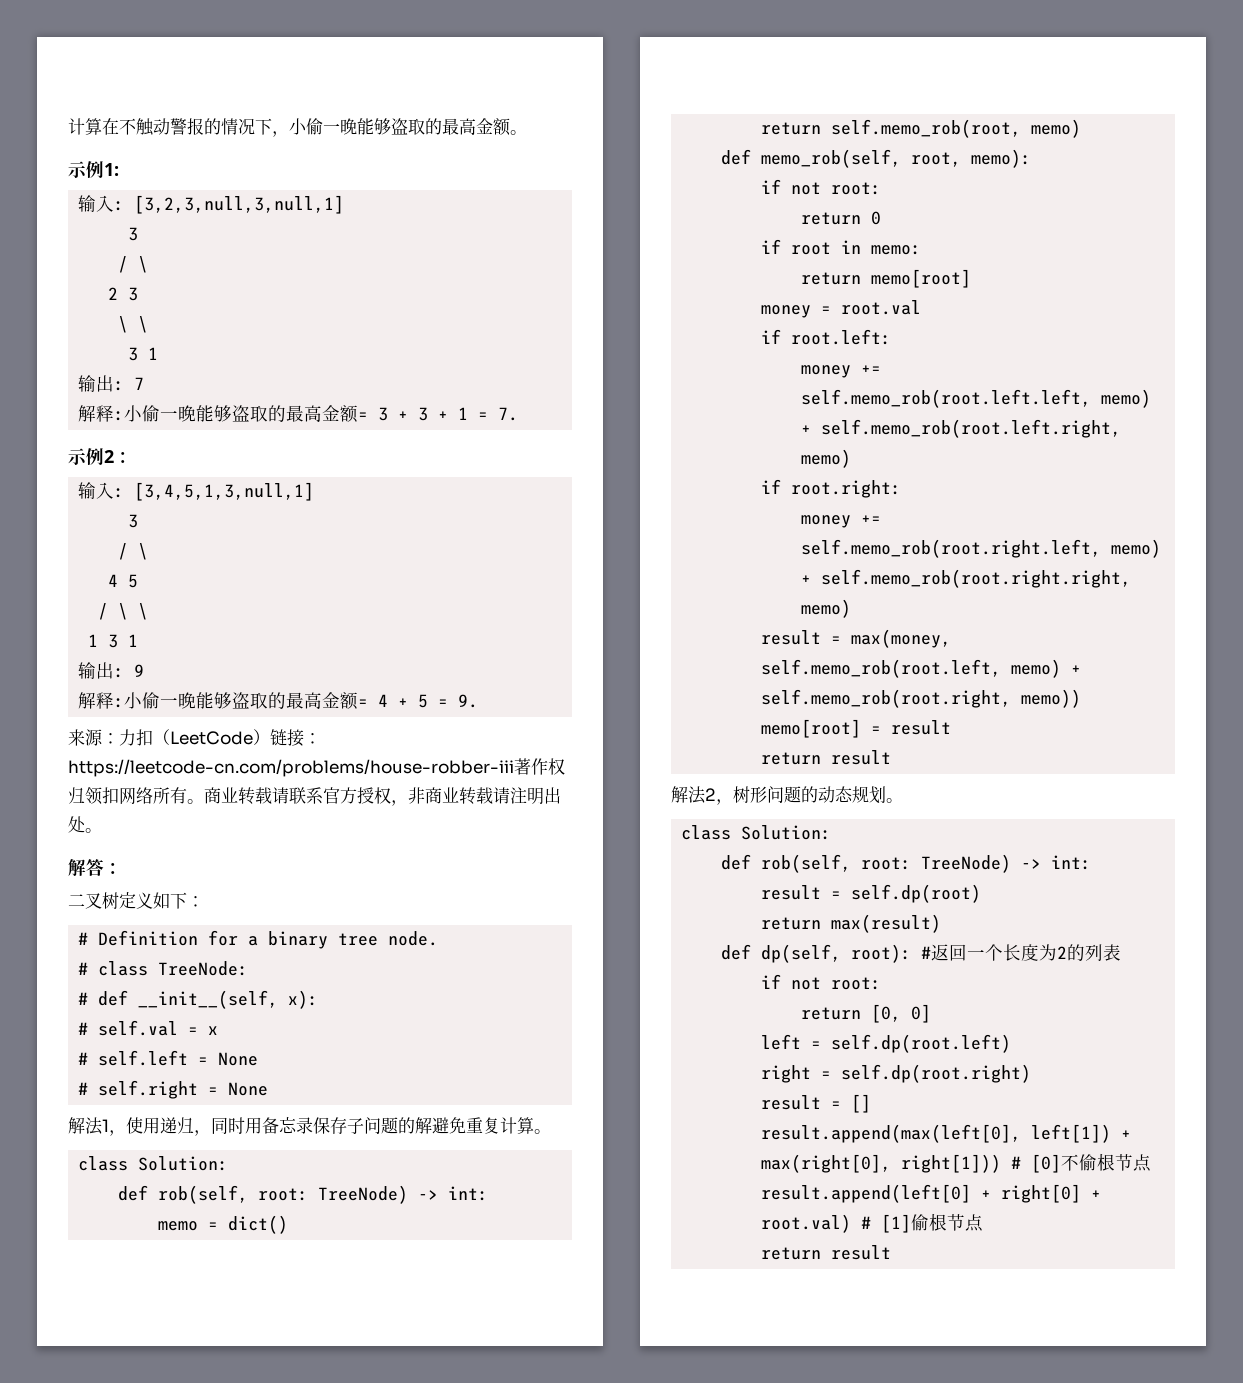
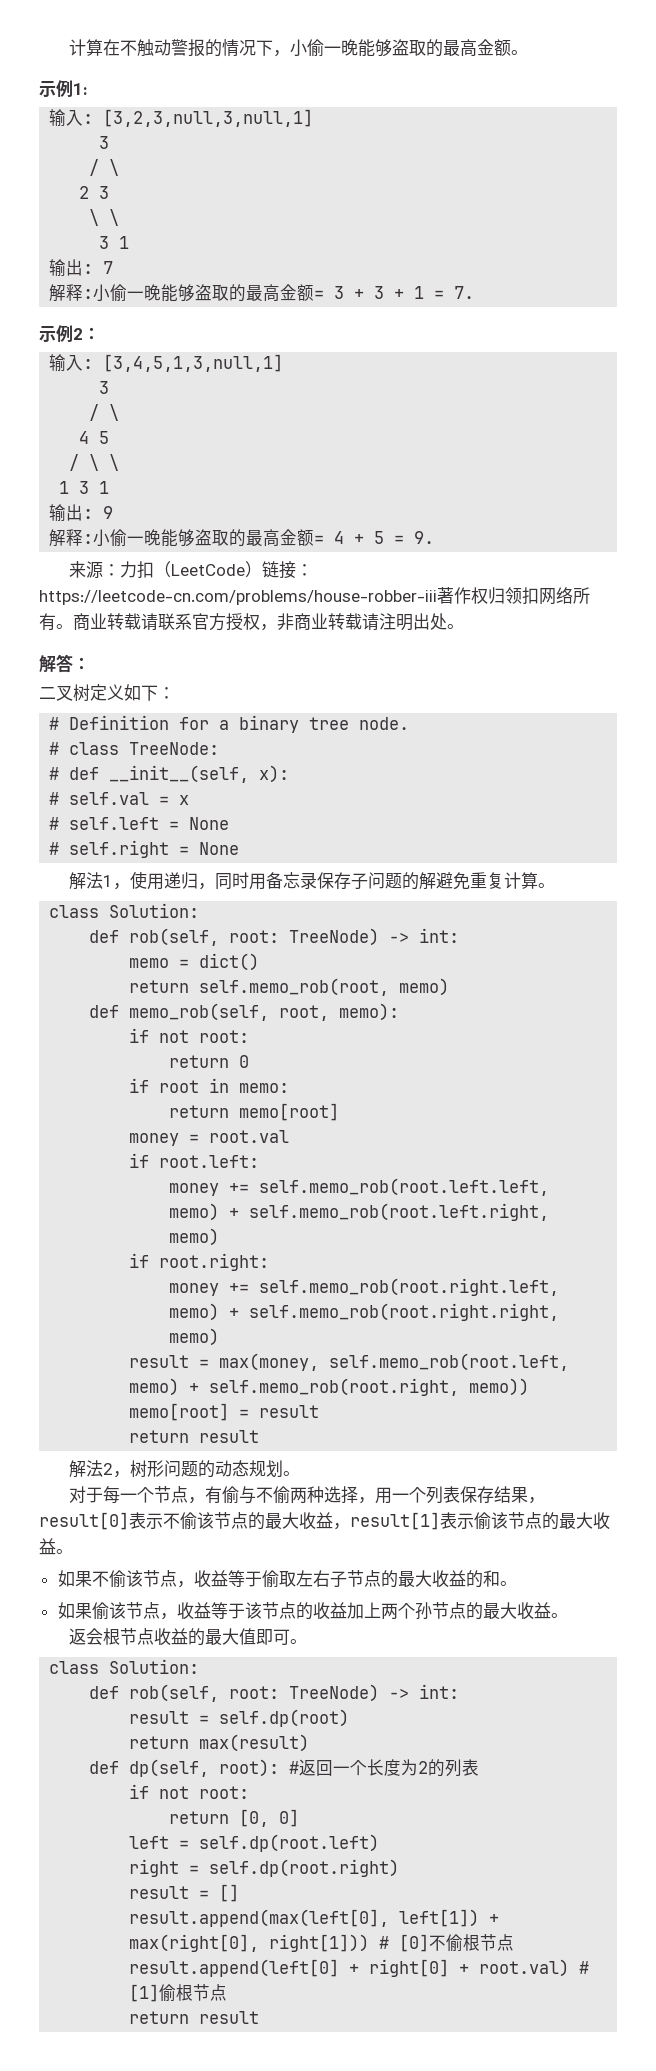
+ 对于每一个节点，有偷与不偷两种选择，用一个列表保存结果，result[0]表示不偷该节点的最大收益，result[1]表示偷该节点的最大收益。
+ 如果不偷该节点，收益等于偷取左右子节点的最大收益的和。
+ 如果偷该节点，收益等于该节点的收益加上两个孙节点的最大收益。
+ 返会根节点收益的最大值即可。

